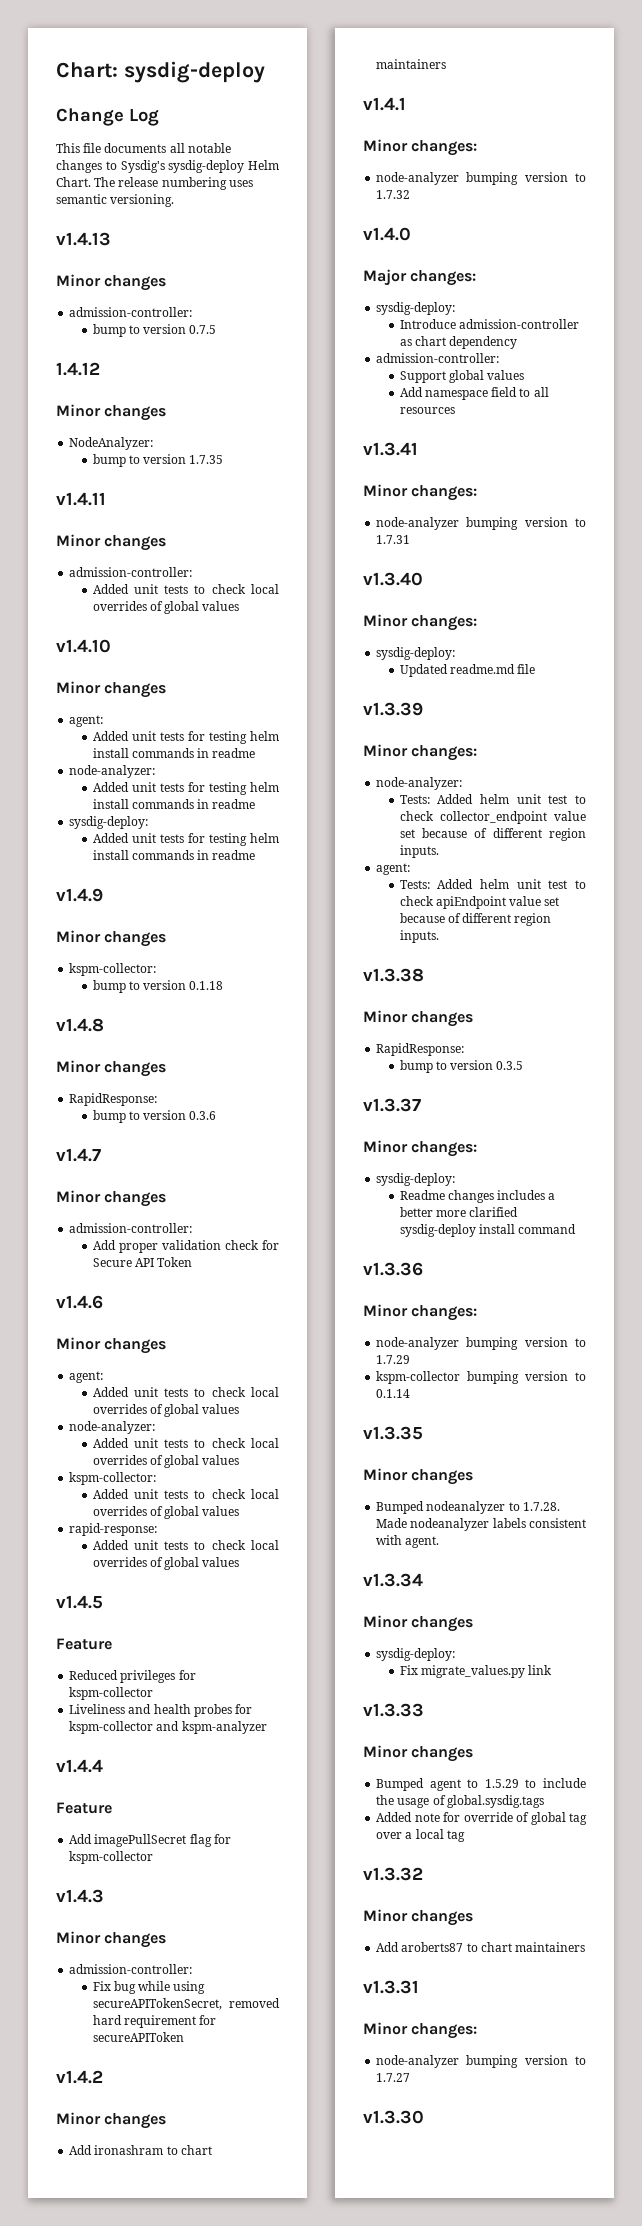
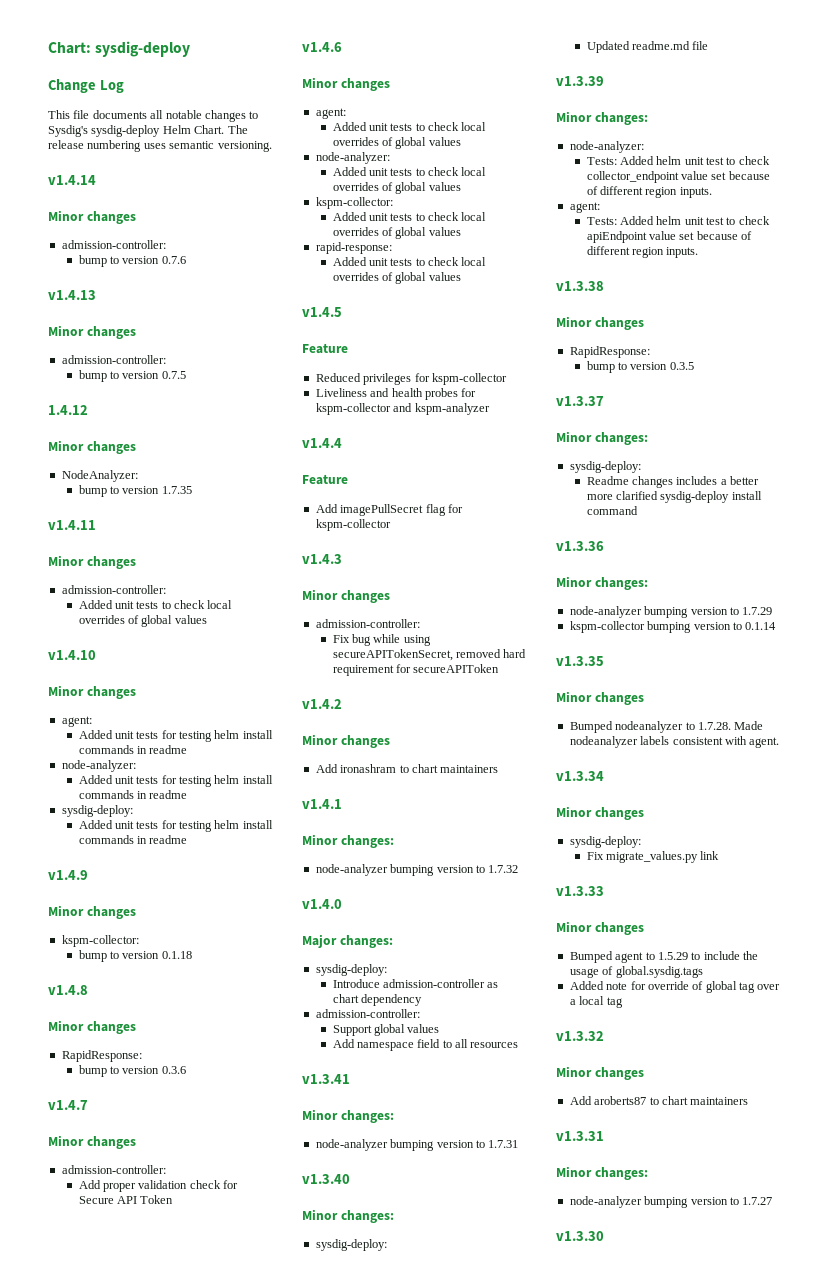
+ v1.4.14
+ Minor changes
+ admission-controller:
+ bump to version 0.7.6

